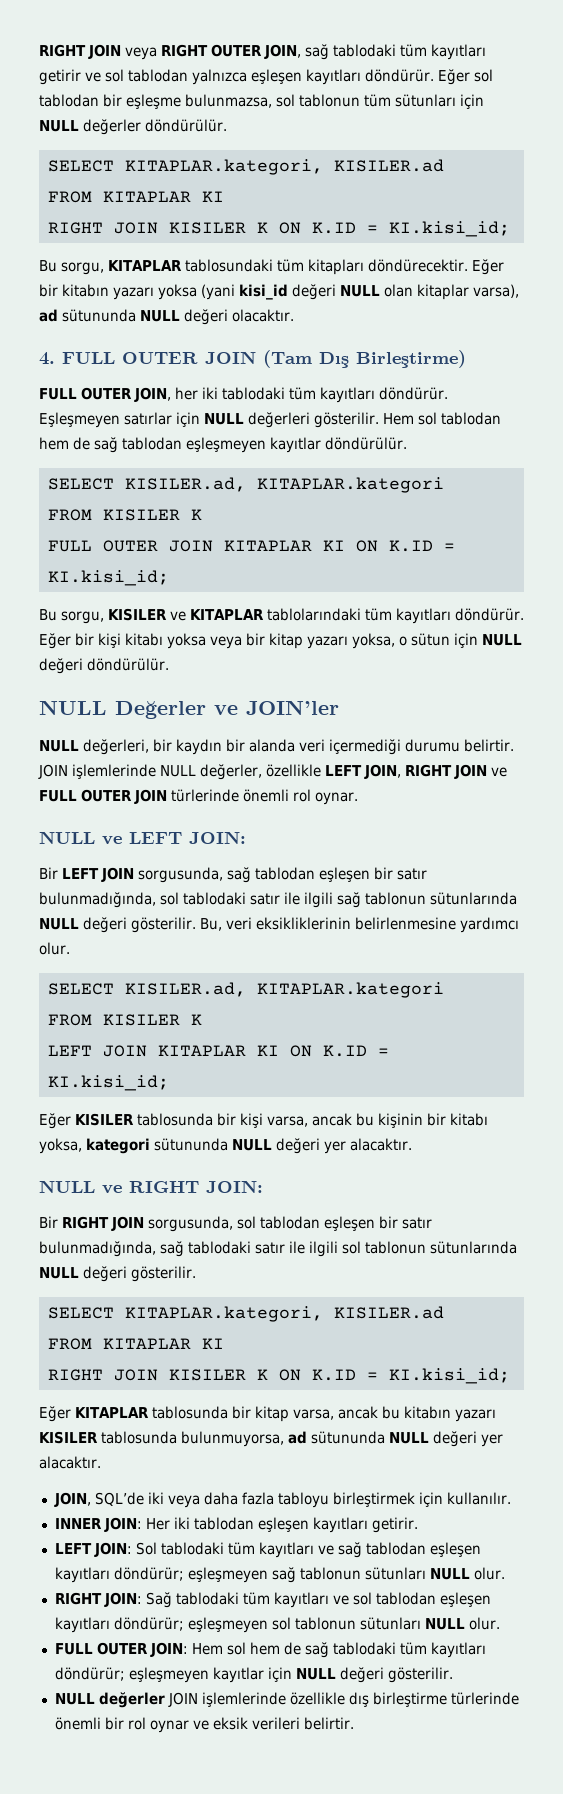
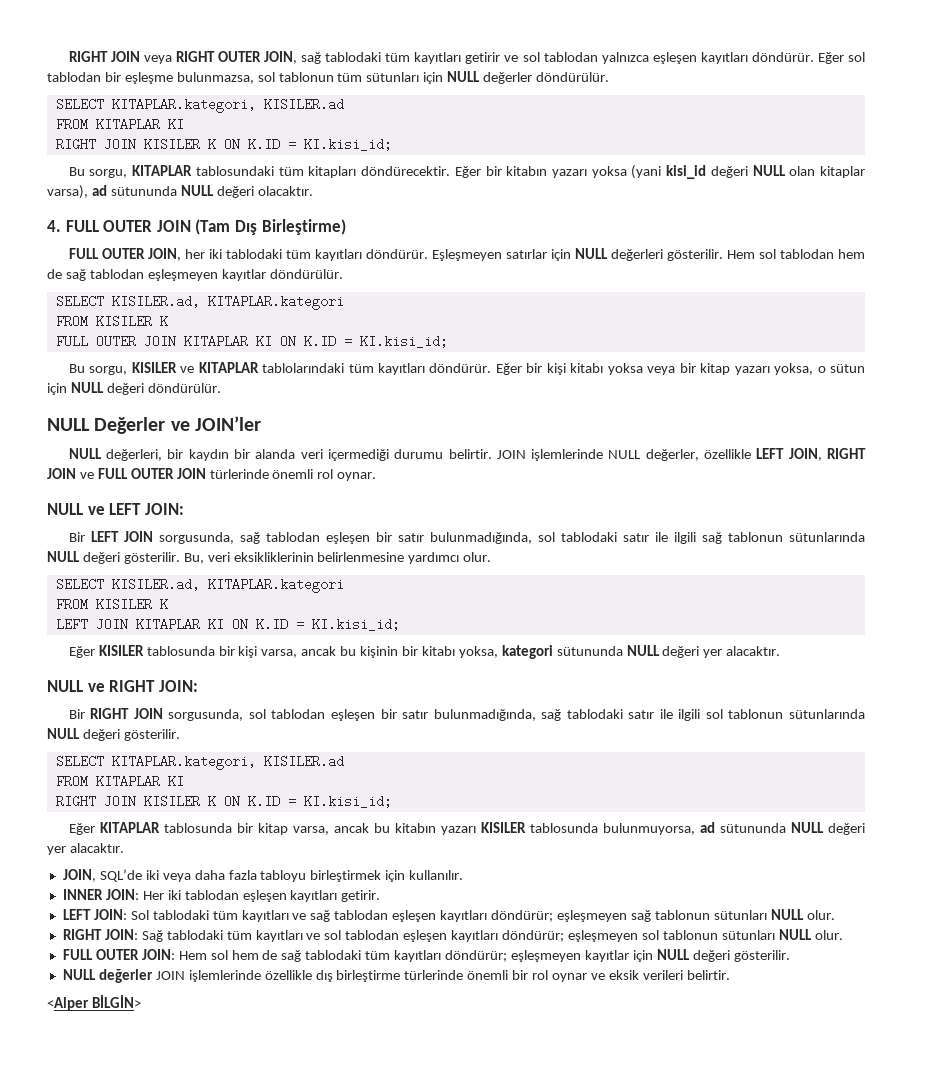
+ <Alper BİLGİN>

